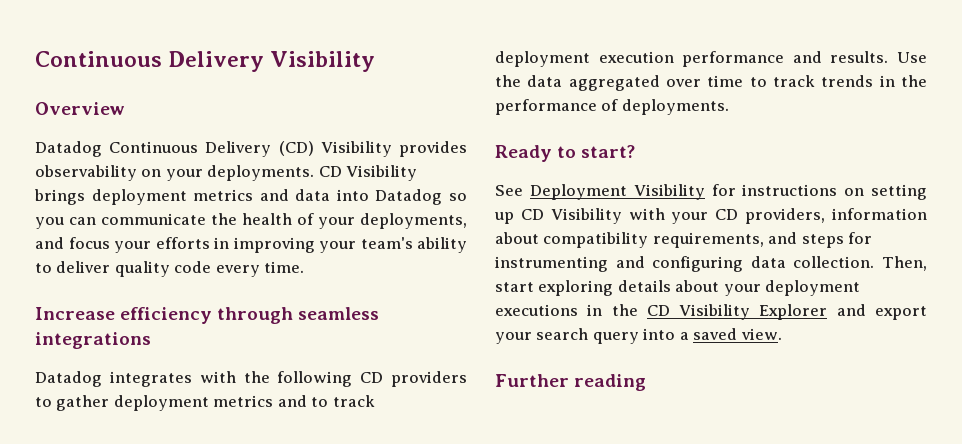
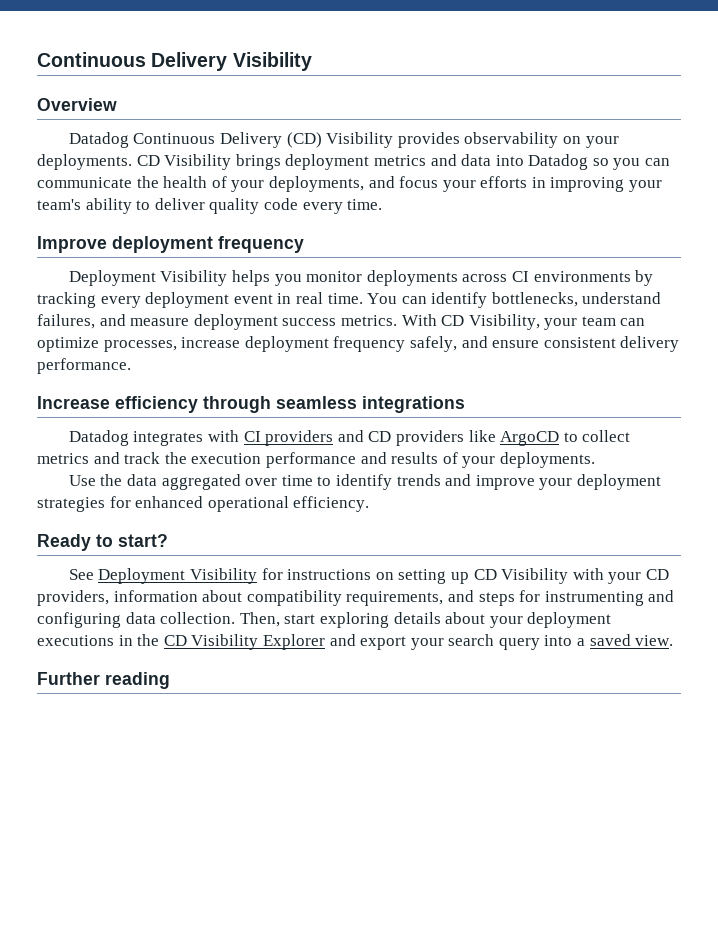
+ Improve deployment frequency
+ Deployment Visibility helps you monitor deployments across CI environments by tracking every deployment event in real time. You can identify bottlenecks, understand failures, and measure deployment success metrics. With CD Visibility, your team can optimize processes, increase deployment frequency safely, and ensure consistent delivery performance.
- Datadog integrates with the following CD providers to gather deployment metrics and to track deployment execution performance and results. Use the data aggregated over time to track trends in the performance of deployments.
+ Datadog integrates with CI providers and CD providers like ArgoCD to collect metrics and track the execution performance and results of your deployments.
+ Use the data aggregated over time to identify trends and improve your deployment strategies for enhanced operational efficiency.

